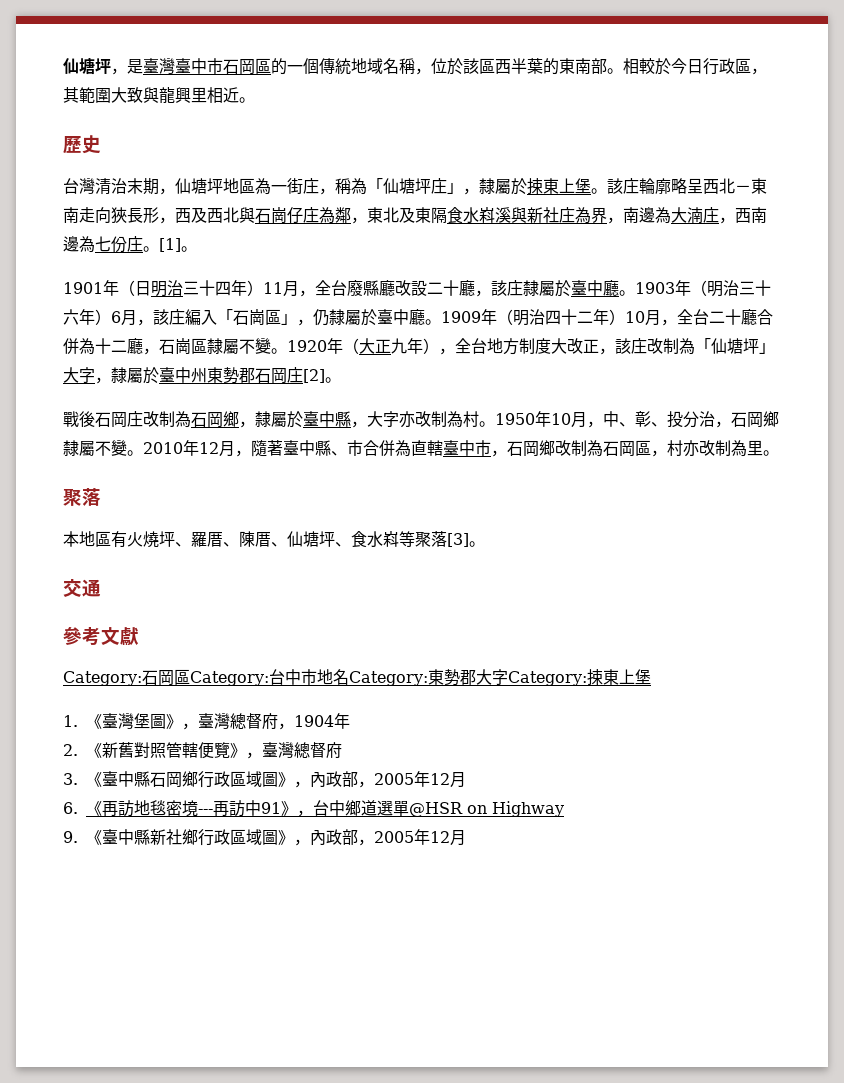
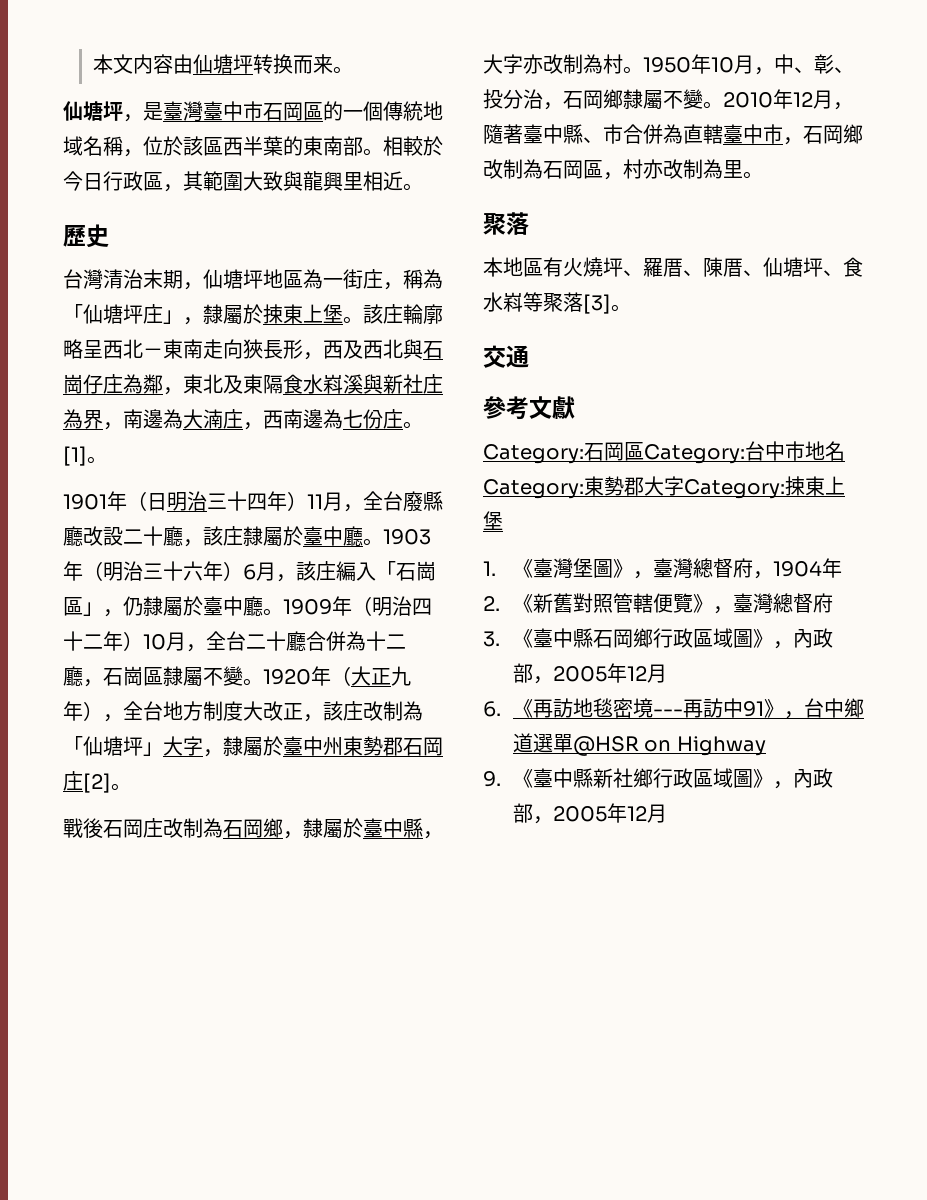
+ 本文内容由仙塘坪转换而来。

